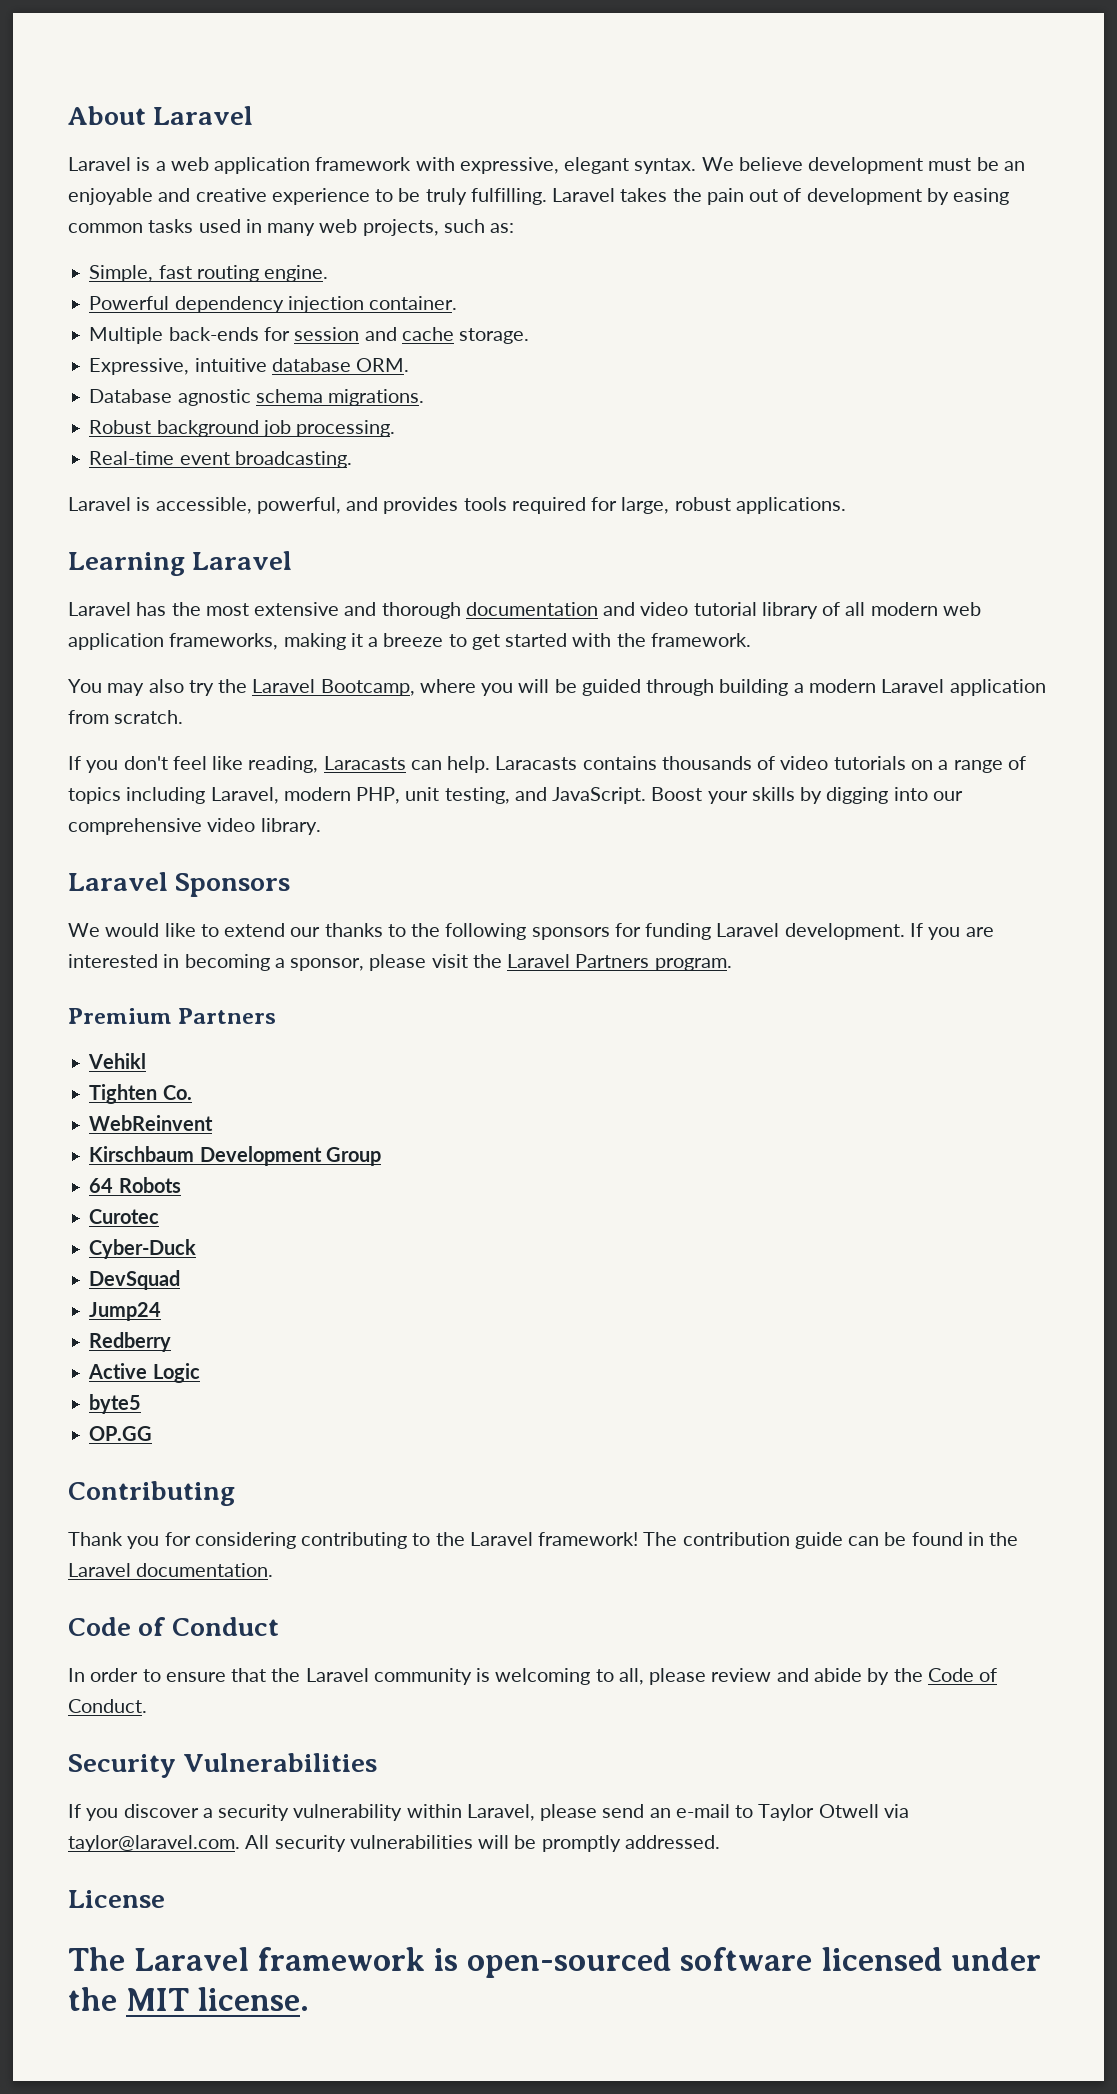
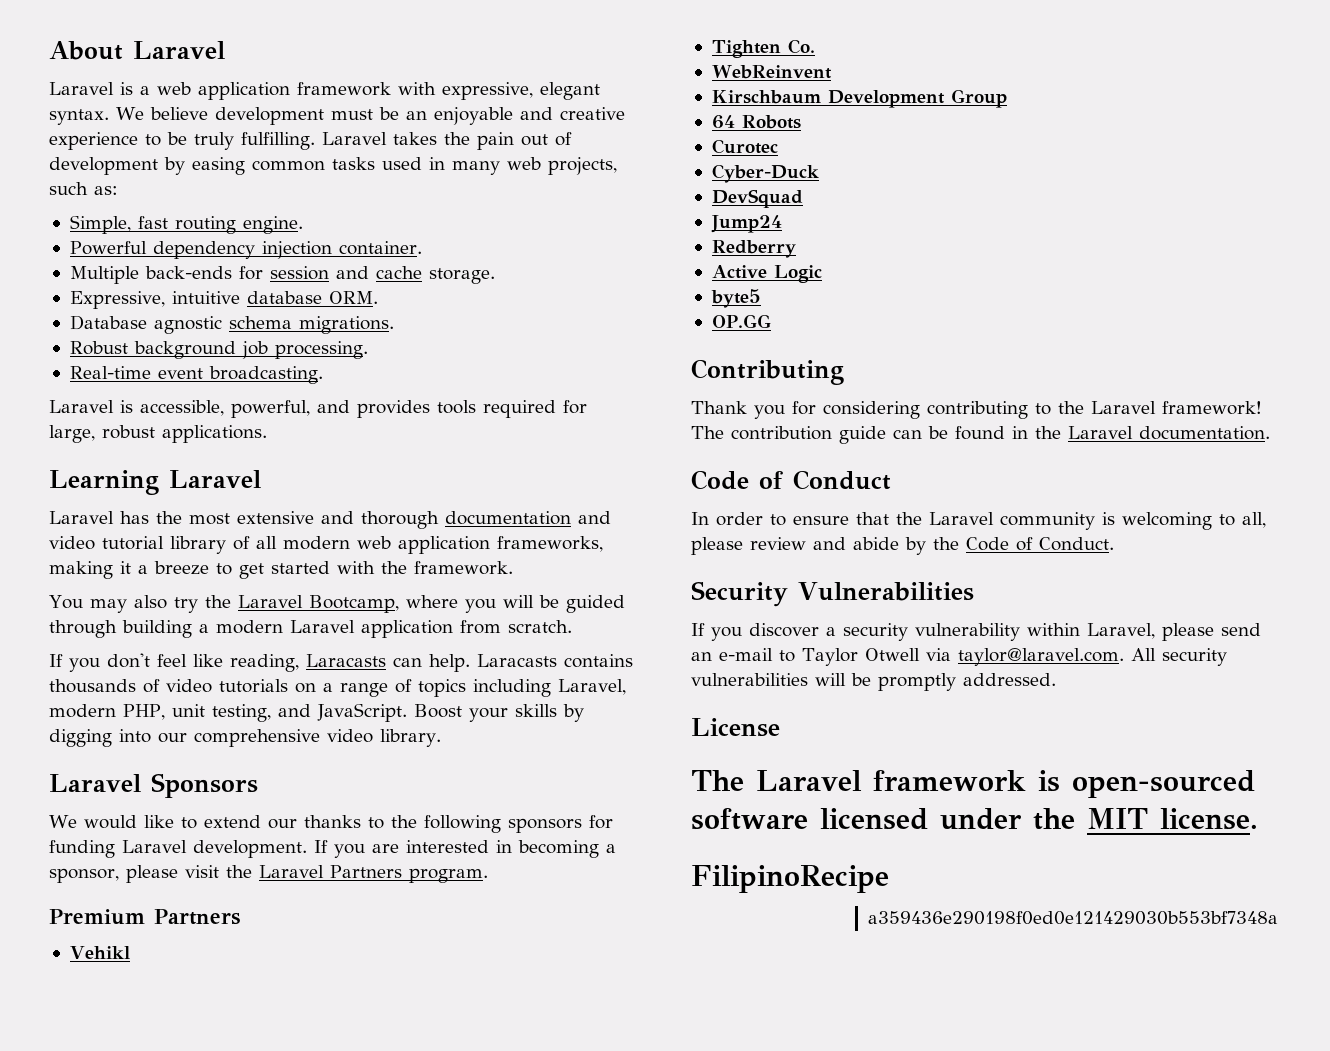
+ FilipinoRecipe
+ a359436e290198f0ed0e121429030b553bf7348a

